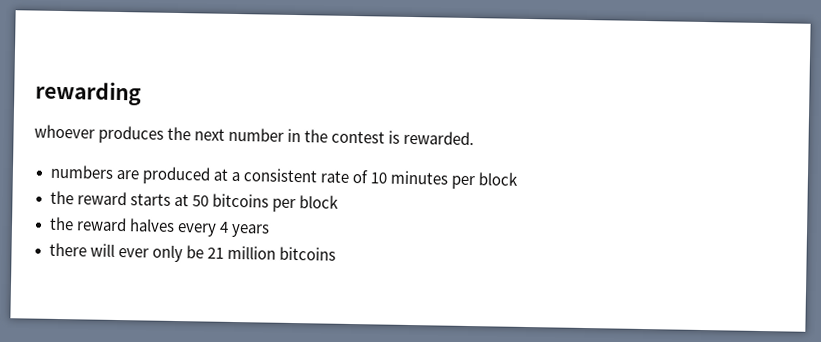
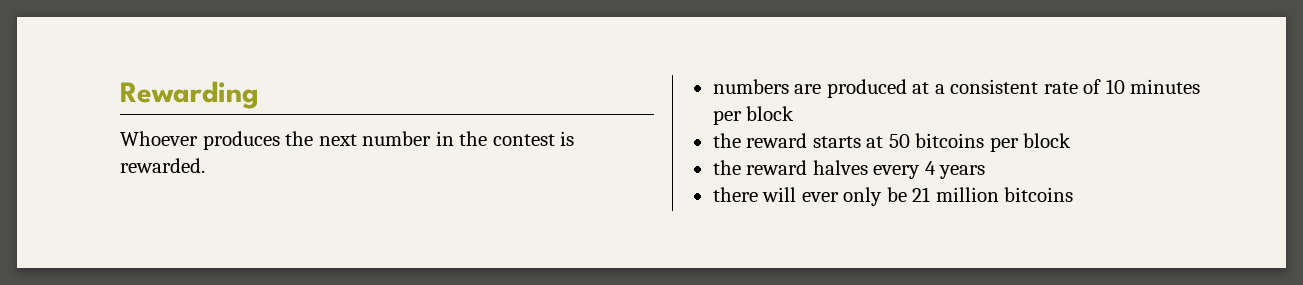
- rewarding
- whoever produces the next number in the contest is rewarded.
+ Rewarding
+ Whoever produces the next number in the contest is rewarded.

